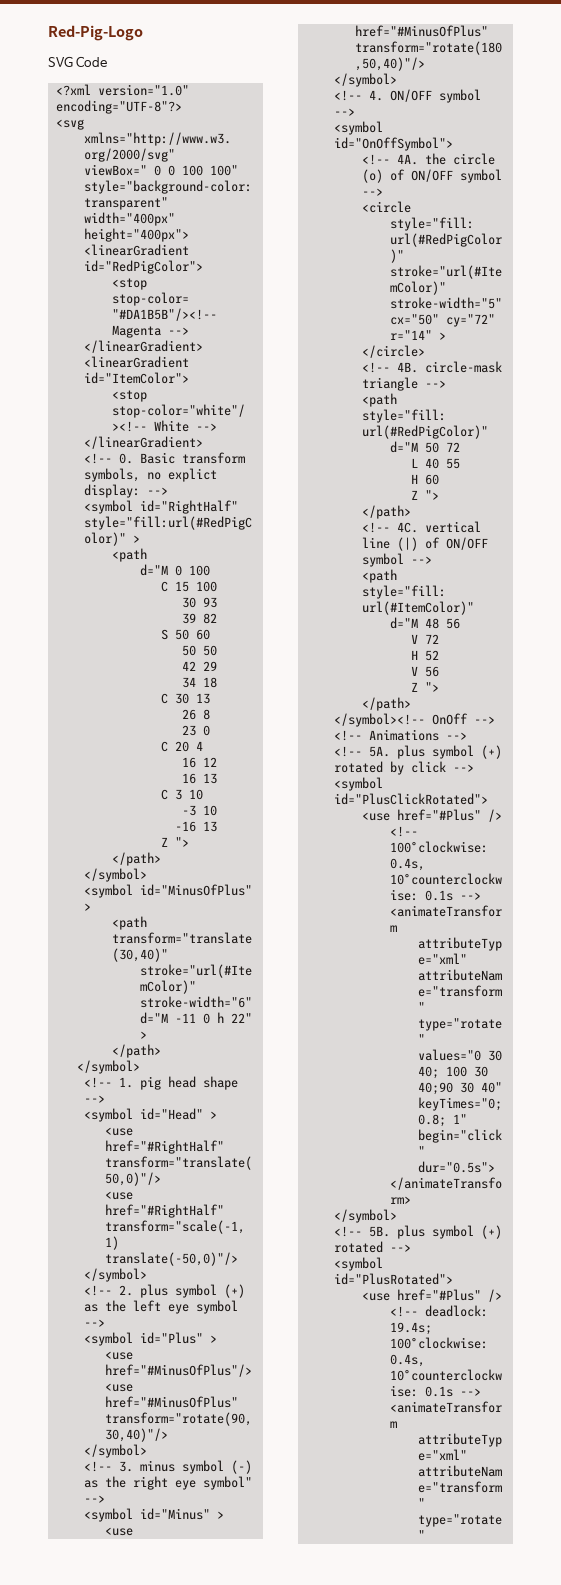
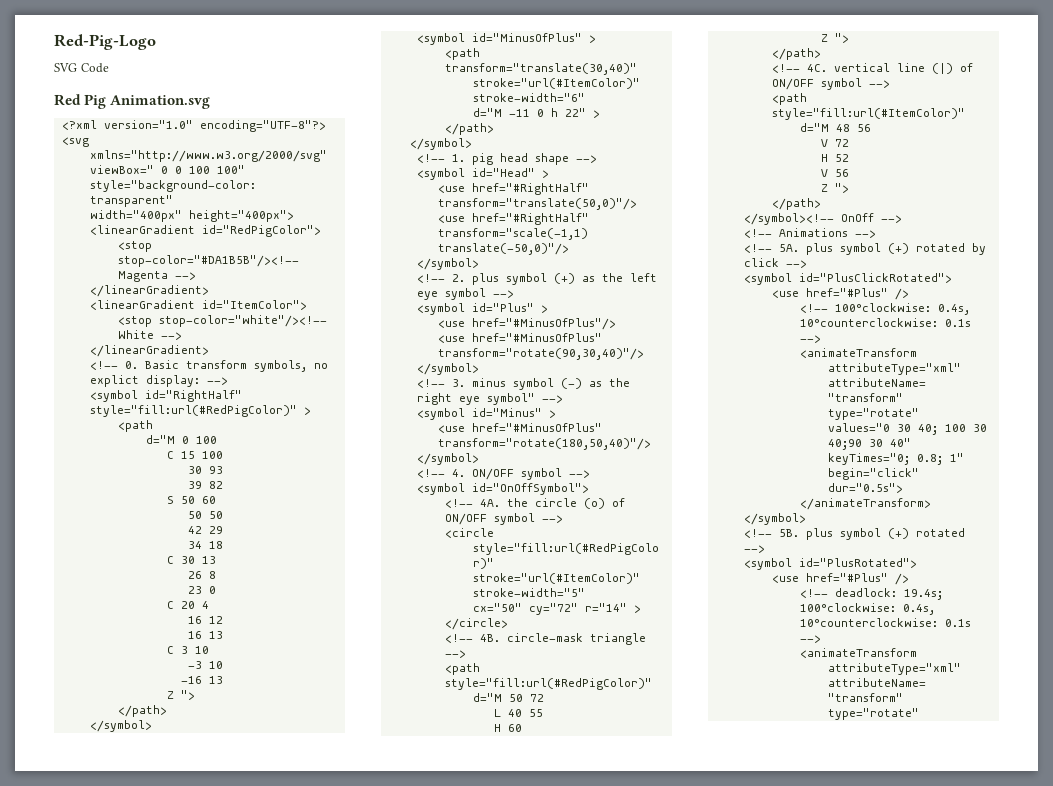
+ Red Pig Animation.svg

